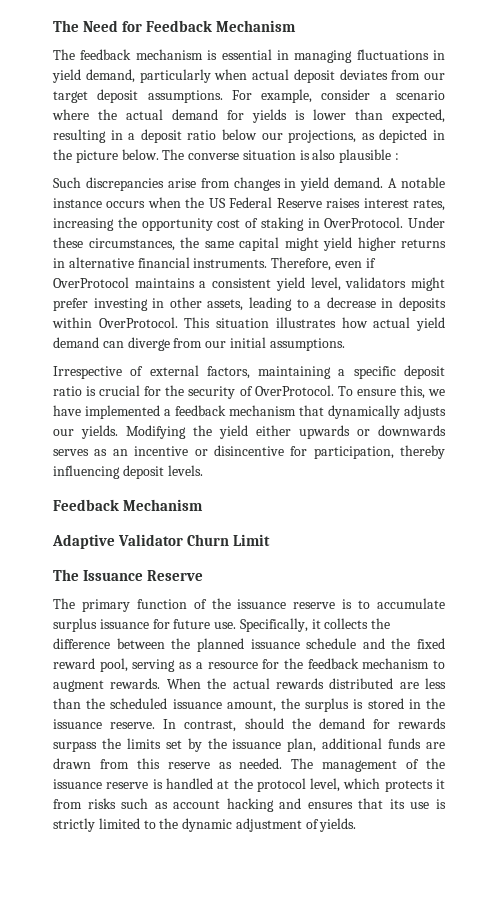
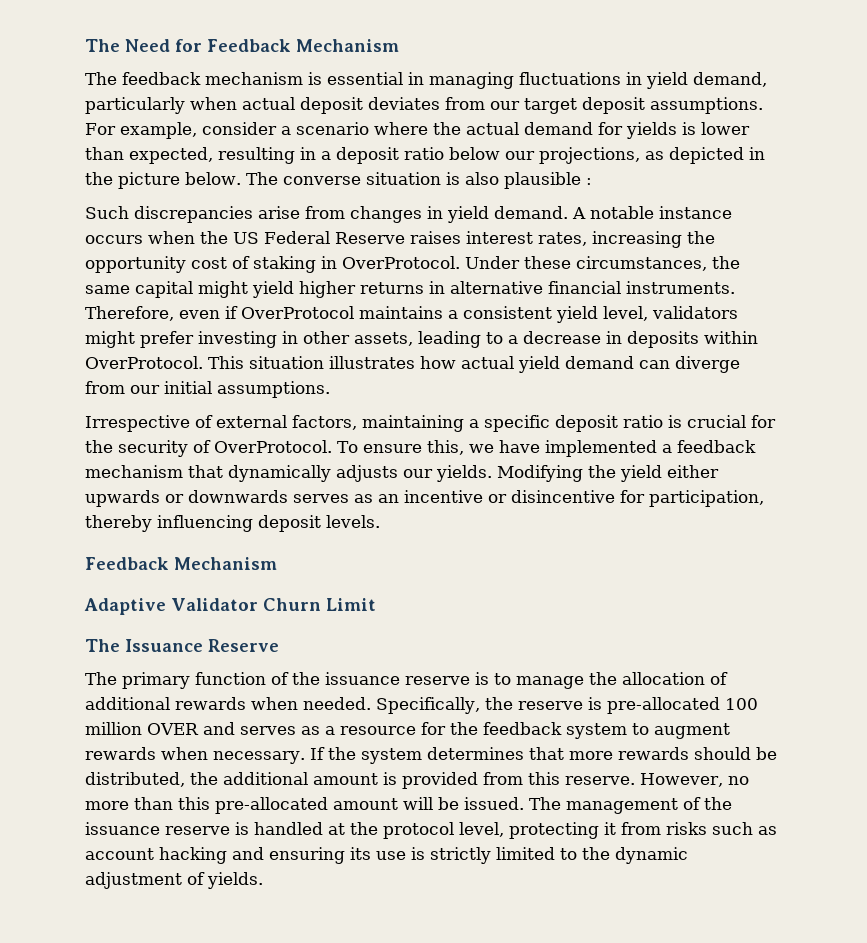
- The primary function of the issuance reserve is to accumulate surplus issuance for future use. Specifically, it collects the difference between the planned issuance schedule and the fixed reward pool, serving as a resource for the feedback mechanism to augment rewards. When the actual rewards distributed are less than the scheduled issuance amount, the surplus is stored in the issuance reserve. In contrast, should the demand for rewards surpass the limits set by the issuance plan, additional funds are drawn from this reserve as needed.
+ The primary function of the issuance reserve is to manage the allocation of additional rewards when needed. Specifically, the reserve is pre-allocated 100 million OVER and serves as a resource for the feedback system to augment rewards when necessary. If the system determines that more rewards should be distributed, the additional amount is provided from this reserve. However, no more than this pre-allocated amount will be issued.
- The management of the issuance reserve is handled at the protocol level, which protects it from risks such as account hacking and ensures that its use is strictly limited to the dynamic adjustment of yields.
+ The management of the issuance reserve is handled at the protocol level, protecting it from risks such as account hacking and ensuring its use is strictly limited to the dynamic adjustment of yields.

